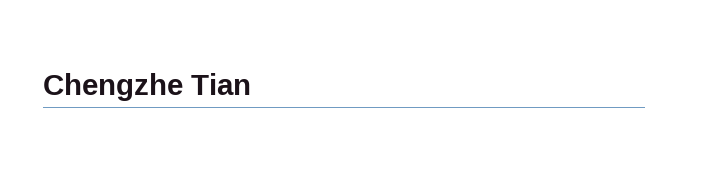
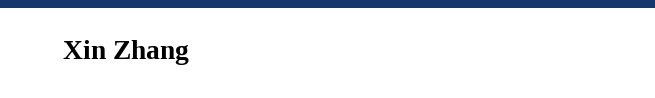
- Chengzhe Tian
+ Xin Zhang

